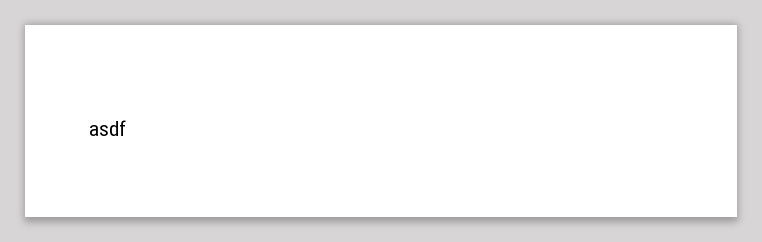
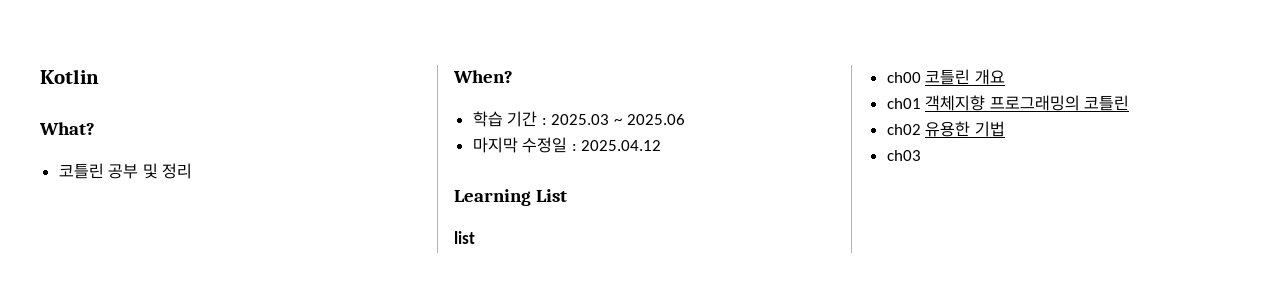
- asdf
+ Kotlin
+ What?
+ 코틀린 공부 및 정리
+ When?
+ 학습 기간 : 2025.03 ~ 2025.06
+ 마지막 수정일 : 2025.04.12
+ Learning List
+ list
+ ch00 코틀린 개요
+ ch01 객체지향 프로그래밍의 코틀린
+ ch02 유용한 기법
+ ch03

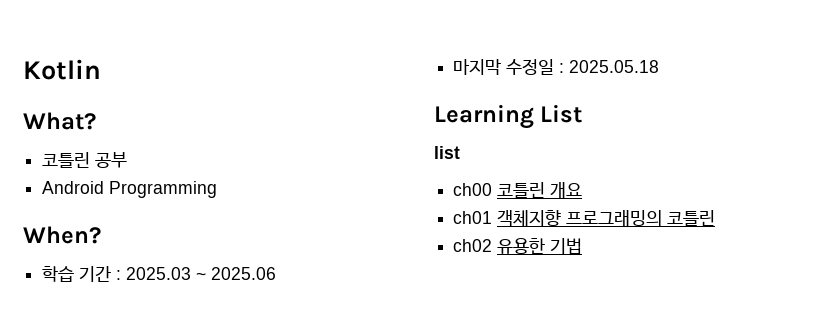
- 코틀린 공부 및 정리
+ 코틀린 공부
+ Android Programming
- 마지막 수정일 : 2025.04.12
+ 마지막 수정일 : 2025.05.18
- ch03

